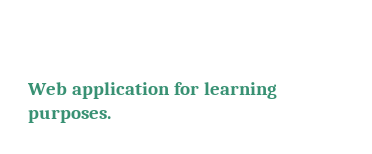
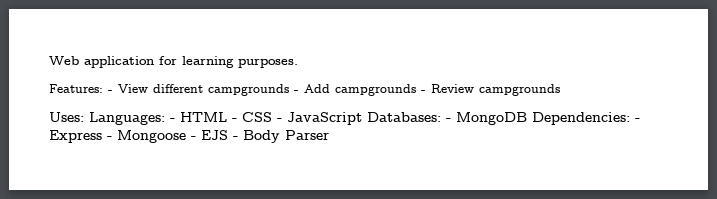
+ Features: - View different campgrounds - Add campgrounds - Review campgrounds
+ Uses: Languages: - HTML - CSS - JavaScript Databases: - MongoDB Dependencies: - Express - Mongoose - EJS - Body Parser

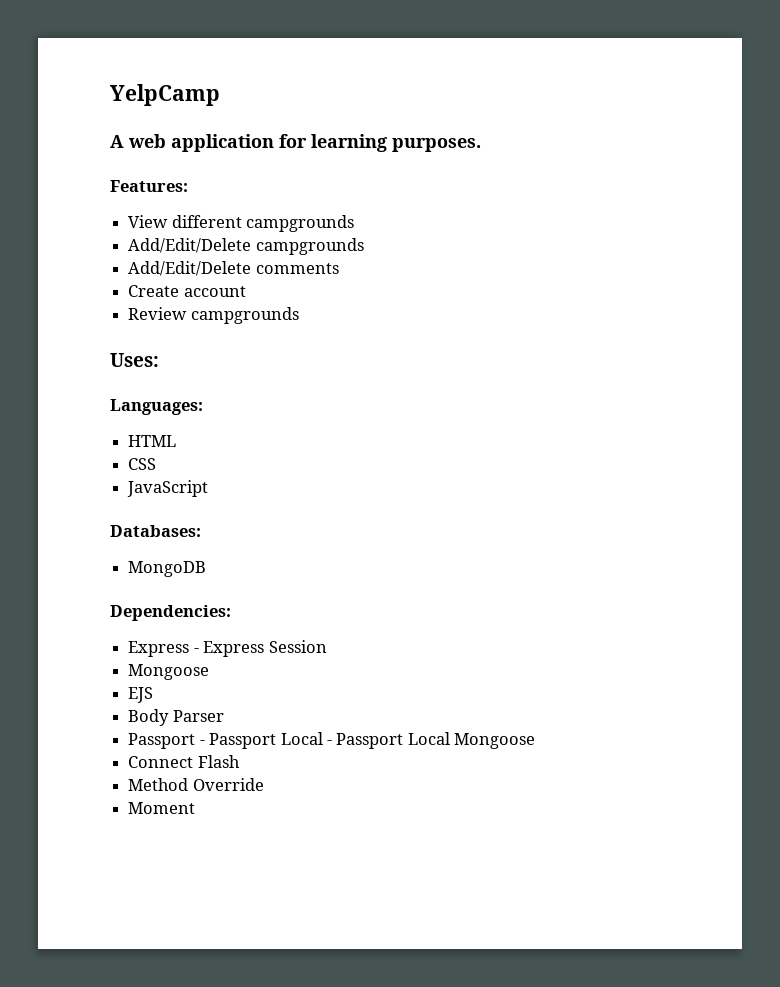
- Web application for learning purposes.
+ YelpCamp
+ A web application for learning purposes.
- Features: - View different campgrounds - Add campgrounds - Review campgrounds
+ Features:
+ View different campgrounds
+ Add/Edit/Delete campgrounds
+ Add/Edit/Delete comments
+ Create account
+ Review campgrounds
- Uses: Languages: - HTML - CSS - JavaScript Databases: - MongoDB Dependencies: - Express - Mongoose - EJS - Body Parser
+ Uses:
+ Languages:
+ HTML
+ CSS
+ JavaScript
+ Databases:
+ MongoDB
+ Dependencies:
+ Express - Express Session
+ Mongoose
+ EJS
+ Body Parser
+ Passport - Passport Local - Passport Local Mongoose
+ Connect Flash
+ Method Override
+ Moment

